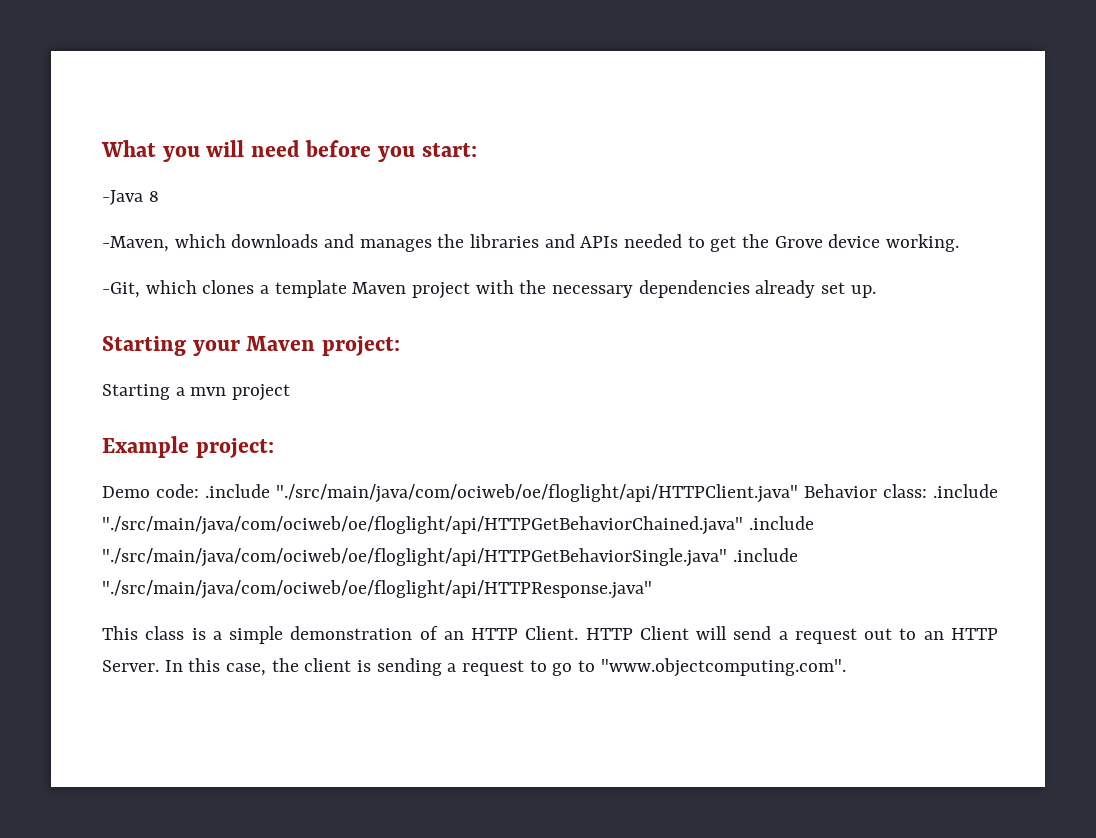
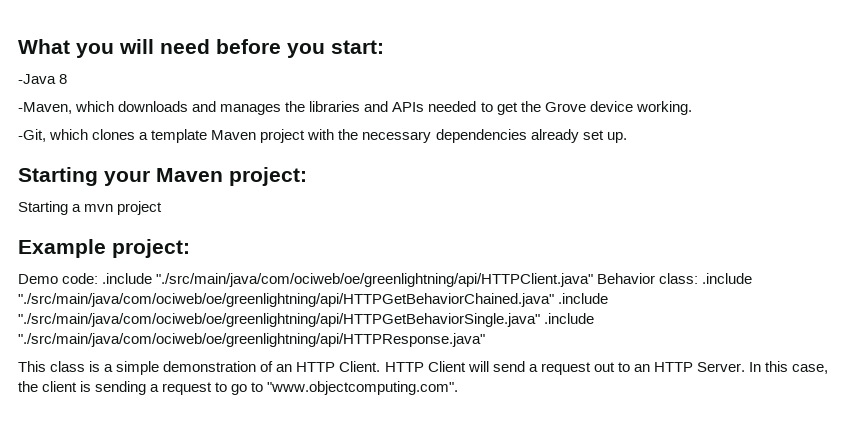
- Demo code: .include "./src/main/java/com/ociweb/oe/floglight/api/HTTPClient.java" Behavior class: .include "./src/main/java/com/ociweb/oe/floglight/api/HTTPGetBehaviorChained.java" .include "./src/main/java/com/ociweb/oe/floglight/api/HTTPGetBehaviorSingle.java" .include "./src/main/java/com/ociweb/oe/floglight/api/HTTPResponse.java"
+ Demo code: .include "./src/main/java/com/ociweb/oe/greenlightning/api/HTTPClient.java" Behavior class: .include "./src/main/java/com/ociweb/oe/greenlightning/api/HTTPGetBehaviorChained.java" .include "./src/main/java/com/ociweb/oe/greenlightning/api/HTTPGetBehaviorSingle.java" .include "./src/main/java/com/ociweb/oe/greenlightning/api/HTTPResponse.java"

